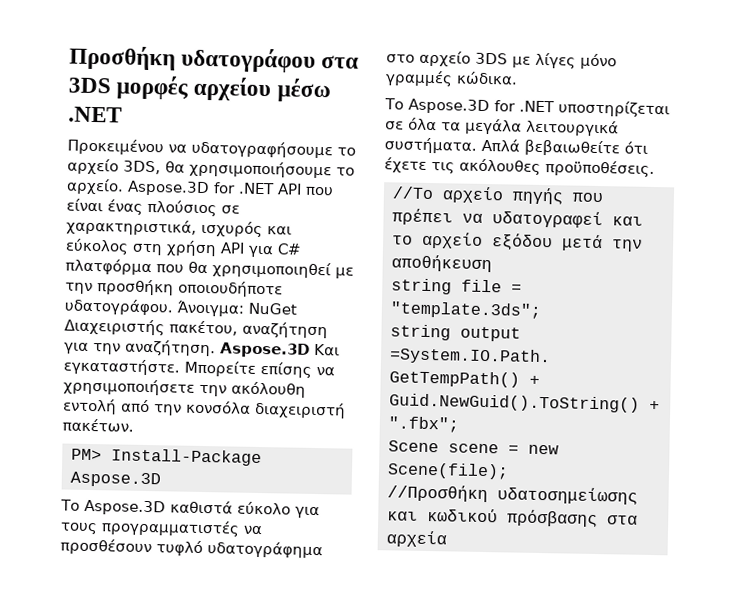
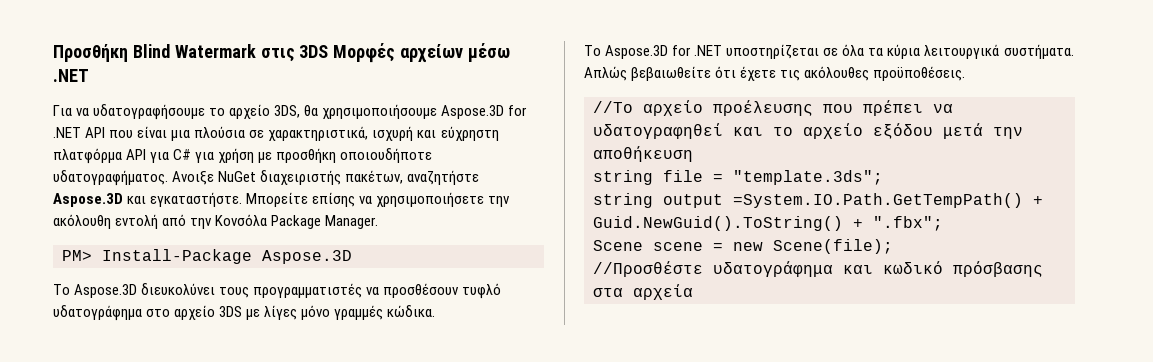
- Προσθήκη υδατογράφου στα 3DS μορφές αρχείου μέσω .NET
+ Προσθήκη Blind Watermark στις 3DS Μορφές αρχείων μέσω .NET
- Προκειμένου να υδατογραφήσουμε το αρχείο 3DS, θα χρησιμοποιήσουμε το αρχείο. Aspose.3D for .NET API που είναι ένας πλούσιος σε χαρακτηριστικά, ισχυρός και εύκολος στη χρήση API για C# πλατφόρμα που θα χρησιμοποιηθεί με την προσθήκη οποιουδήποτε υδατογράφου. Άνοιγμα: NuGet Διαχειριστής πακέτου, αναζήτηση για την αναζήτηση. Aspose.3D Και εγκαταστήστε.
+ Για να υδατογραφήσουμε το αρχείο 3DS, θα χρησιμοποιήσουμε Aspose.3D for .NET API που είναι μια πλούσια σε χαρακτηριστικά, ισχυρή και εύχρηστη πλατφόρμα API για C# για χρήση με προσθήκη οποιουδήποτε υδατογραφήματος. Ανοιξε NuGet διαχειριστής πακέτων, αναζητήστε Aspose.3D και εγκαταστήστε.
- Μπορείτε επίσης να χρησιμοποιήσετε την ακόλουθη εντολή από την κονσόλα διαχειριστή πακέτων.
+ Μπορείτε επίσης να χρησιμοποιήσετε την ακόλουθη εντολή από την Κονσόλα Package Manager.
- Το Aspose.3D καθιστά εύκολο για τους προγραμματιστές να προσθέσουν τυφλό υδατογράφημα στο αρχείο 3DS με λίγες μόνο γραμμές κώδικα.
+ Το Aspose.3D διευκολύνει τους προγραμματιστές να προσθέσουν τυφλό υδατογράφημα στο αρχείο 3DS με λίγες μόνο γραμμές κώδικα.
- Το Aspose.3D for .NET υποστηρίζεται σε όλα τα μεγάλα λειτουργικά συστήματα.
+ Το Aspose.3D for .NET υποστηρίζεται σε όλα τα κύρια λειτουργικά συστήματα.
- Απλά βεβαιωθείτε ότι έχετε τις ακόλουθες προϋποθέσεις.
+ Απλώς βεβαιωθείτε ότι έχετε τις ακόλουθες προϋποθέσεις.
- //Το αρχείο πηγής που πρέπει να υδατογραφεί και το αρχείο εξόδου μετά την αποθήκευση
+ //Το αρχείο προέλευσης που πρέπει να υδατογραφηθεί και το αρχείο εξόδου μετά την αποθήκευση
- //Προσθήκη υδατοσημείωσης και κωδικού πρόσβασης στα αρχεία
+ //Προσθέστε υδατογράφημα και κωδικό πρόσβασης στα αρχεία

